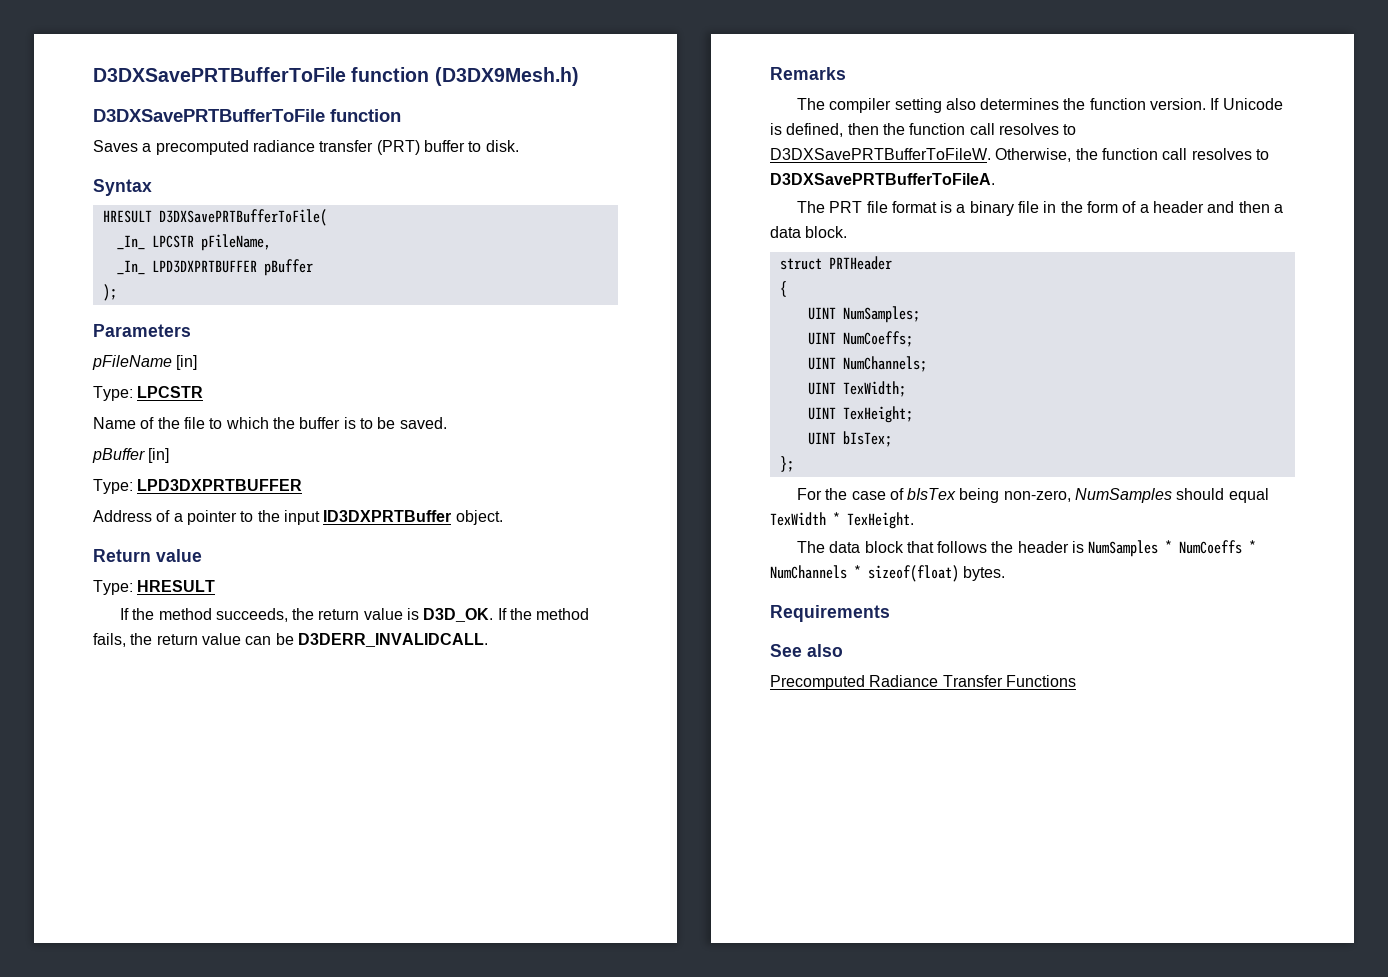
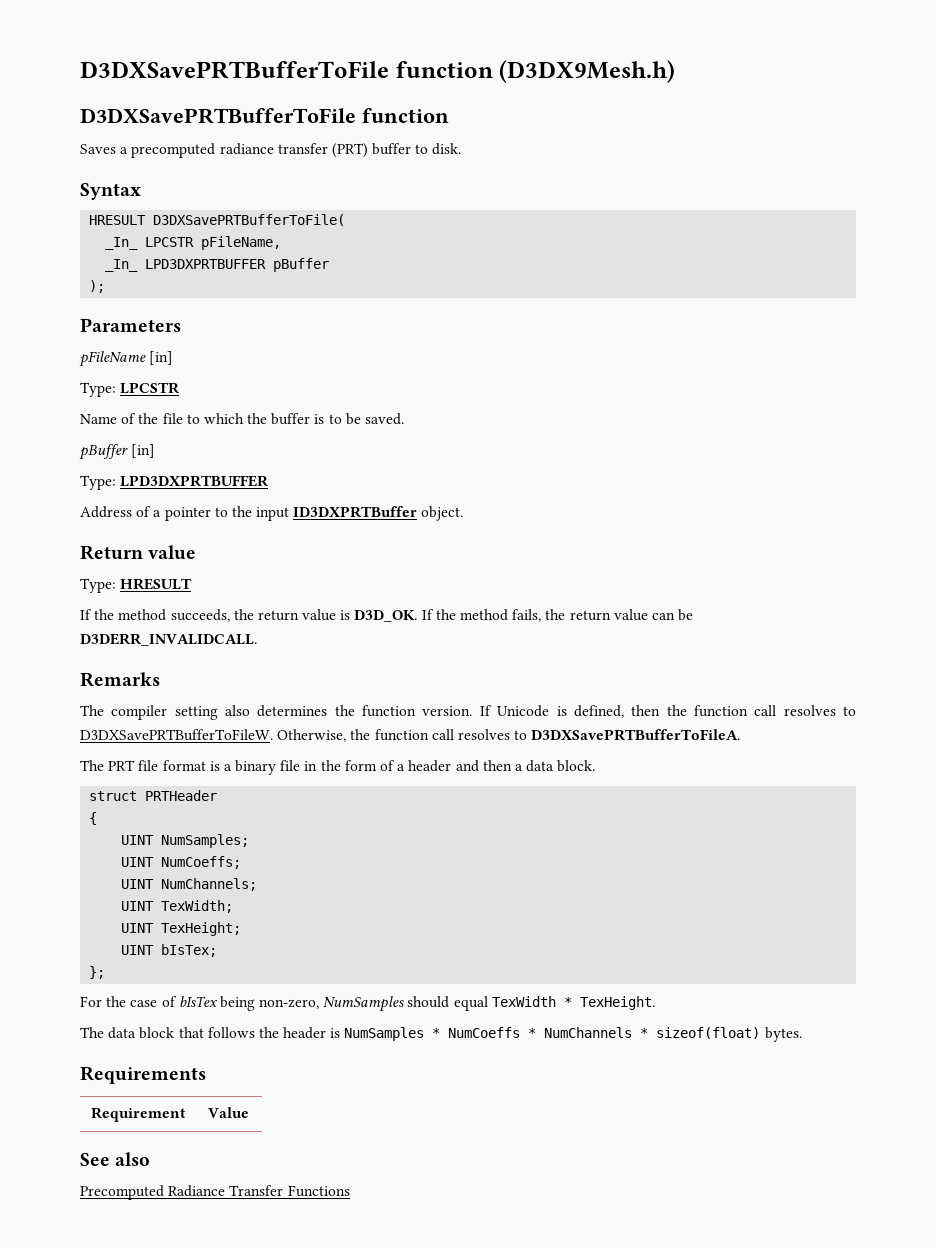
+ Requirement | Value

